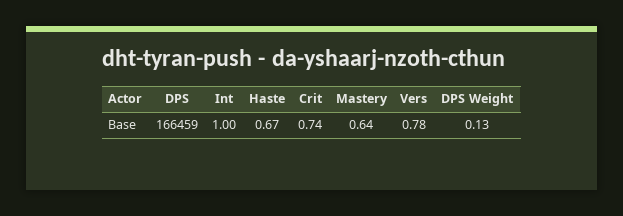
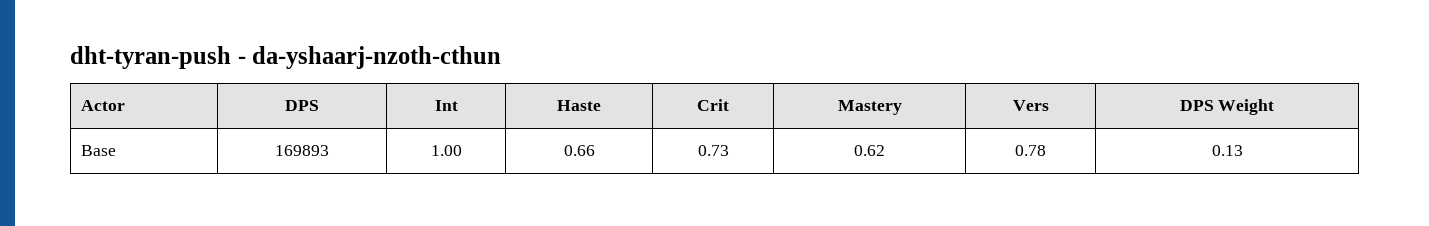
- Base | 166459 | 1.00 | 0.67 | 0.74 | 0.64 | 0.78 | 0.13
+ Base | 169893 | 1.00 | 0.66 | 0.73 | 0.62 | 0.78 | 0.13

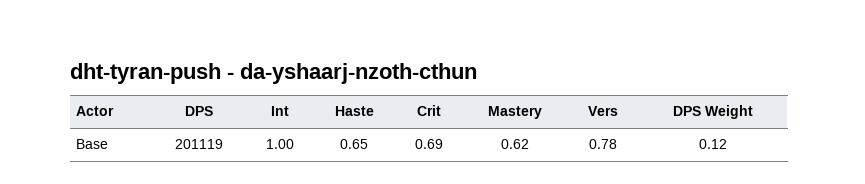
- Base | 169893 | 1.00 | 0.66 | 0.73 | 0.62 | 0.78 | 0.13
+ Base | 201119 | 1.00 | 0.65 | 0.69 | 0.62 | 0.78 | 0.12

